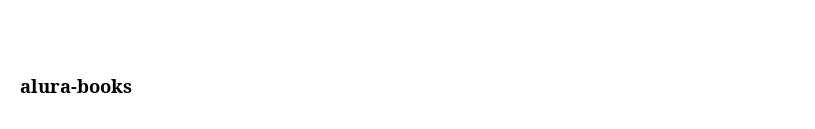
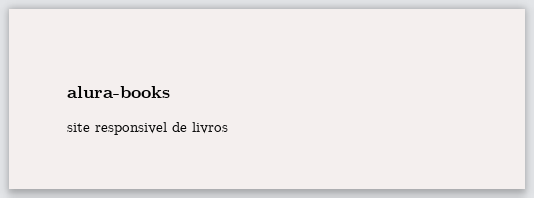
+ site responsivel de livros

